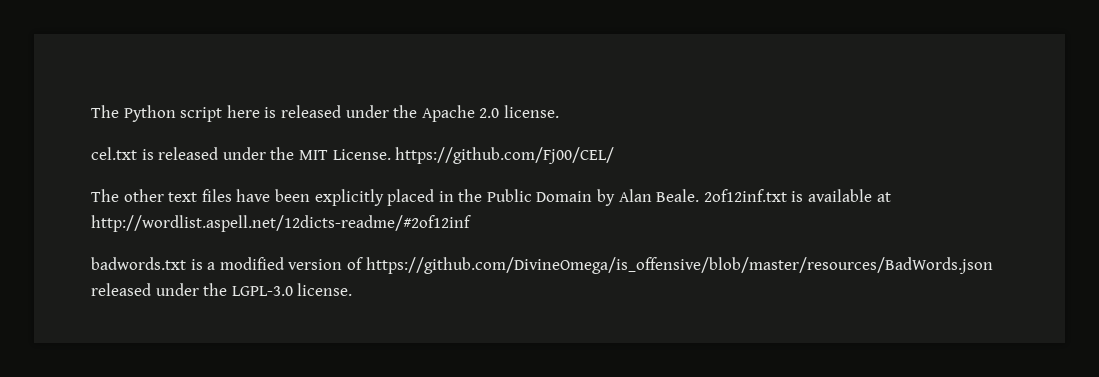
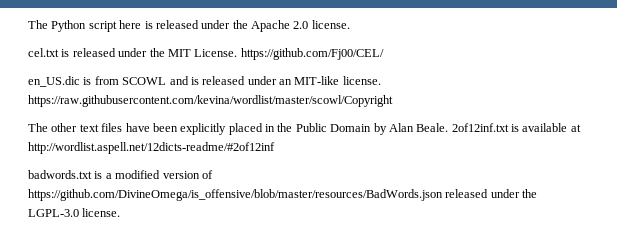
+ en_US.dic is from SCOWL and is released under an MIT-like license. https://raw.githubusercontent.com/kevina/wordlist/master/scowl/Copyright

